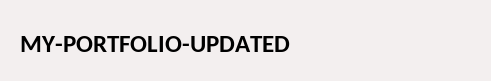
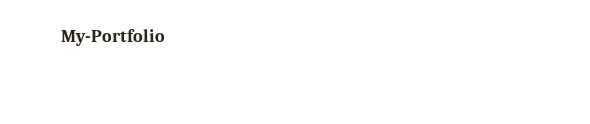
- MY-PORTFOLIO-UPDATED
+ My-Portfolio

